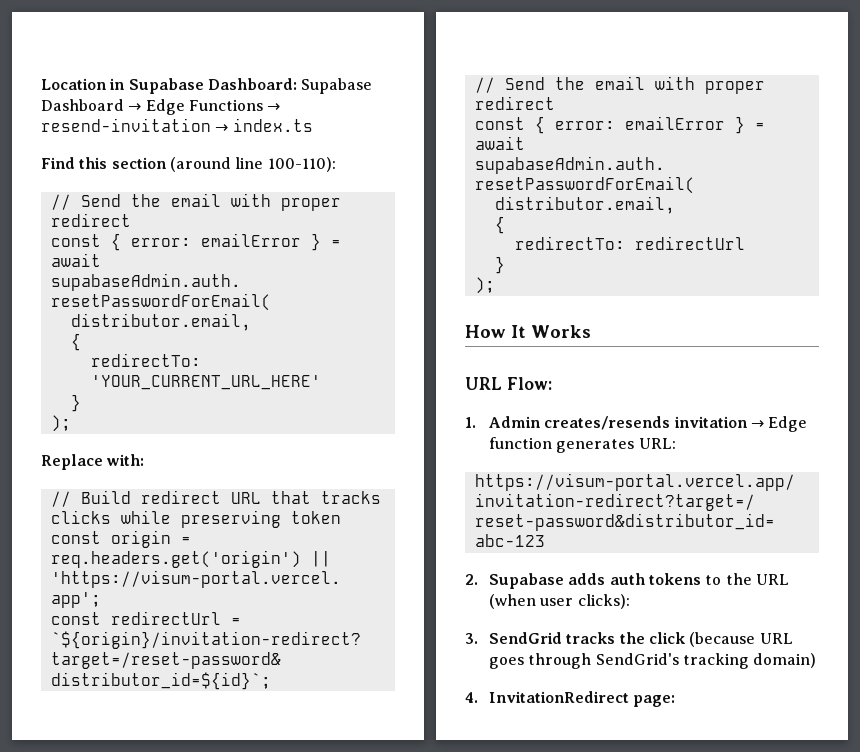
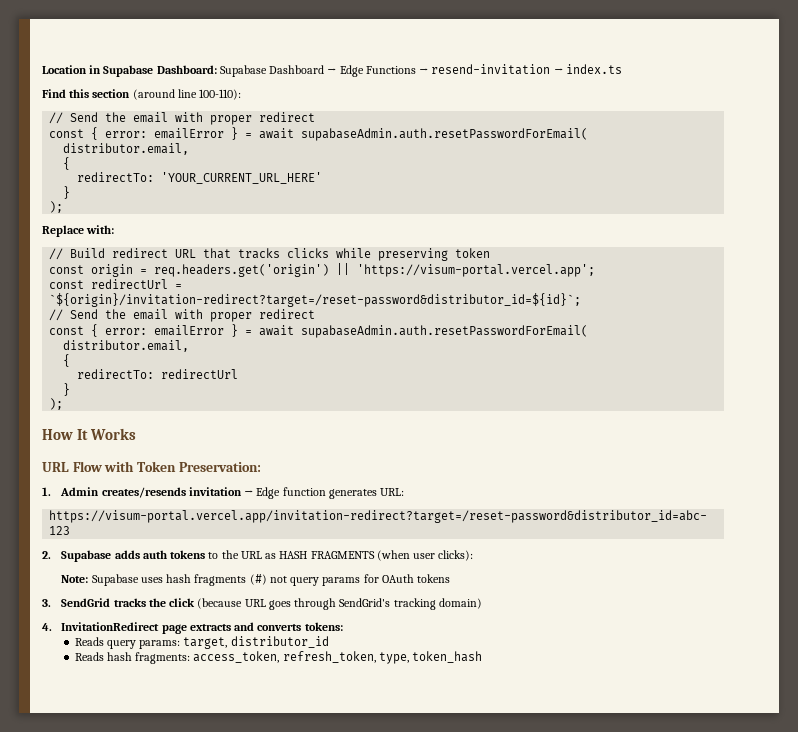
- URL Flow:
+ URL Flow with Token Preservation:
- 2. Supabase adds auth tokens to the URL (when user clicks):
+ 2. Supabase adds auth tokens to the URL as HASH FRAGMENTS (when user clicks):
+ Note: Supabase uses hash fragments (#) not query params for OAuth tokens
- 4. InvitationRedirect page:
+ 4. InvitationRedirect page extracts and converts tokens:
+ Reads query params: target, distributor_id
+ Reads hash fragments: access_token, refresh_token, type, token_hash

